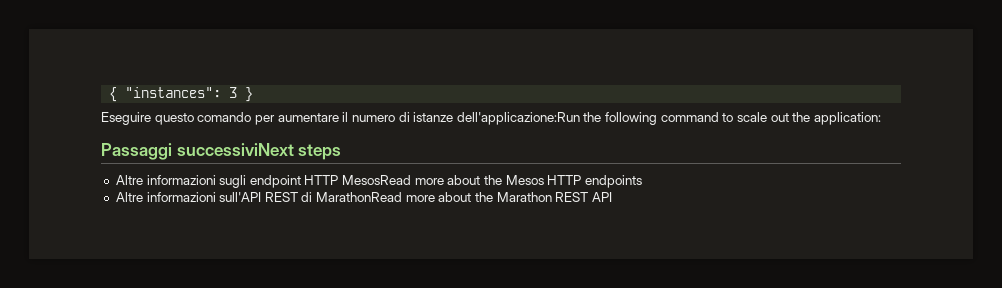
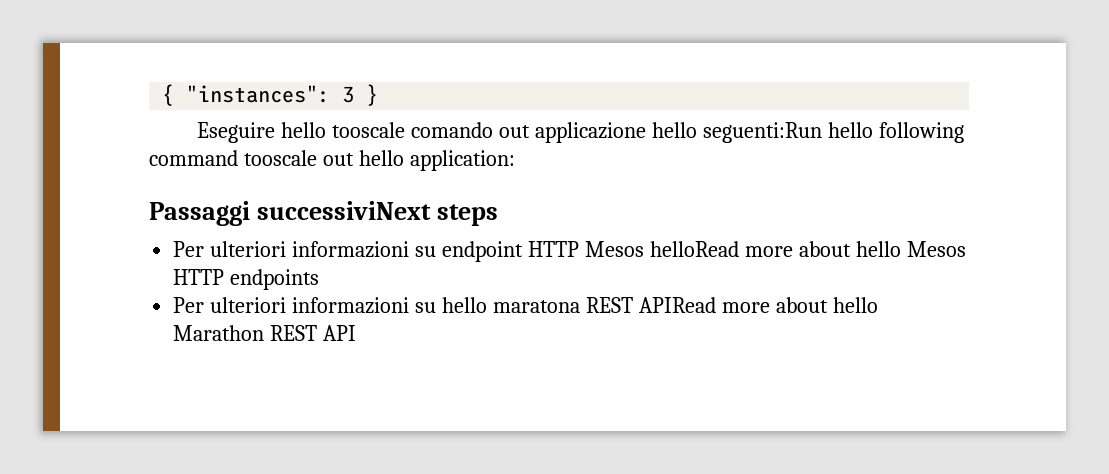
- Eseguire questo comando per aumentare il numero di istanze dell'applicazione:Run the following command to scale out the application:
+ Eseguire hello tooscale comando out applicazione hello seguenti:Run hello following command tooscale out hello application:
  Passaggi successiviNext steps
- Altre informazioni sugli endpoint HTTP MesosRead more about the Mesos HTTP endpoints
+ Per ulteriori informazioni su endpoint HTTP Mesos helloRead more about hello Mesos HTTP endpoints
- Altre informazioni sull'API REST di MarathonRead more about the Marathon REST API
+ Per ulteriori informazioni su hello maratona REST APIRead more about hello Marathon REST API

